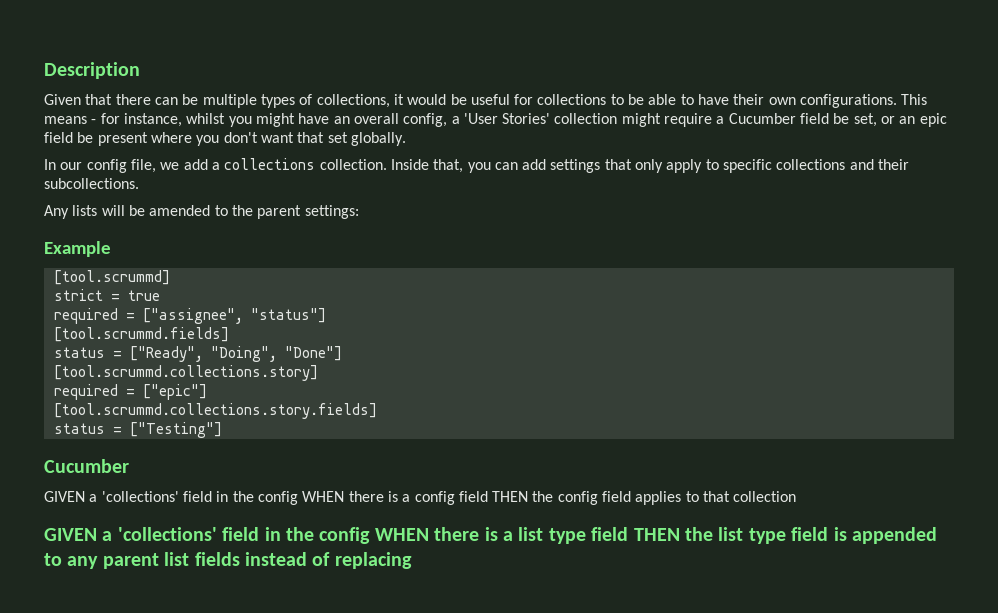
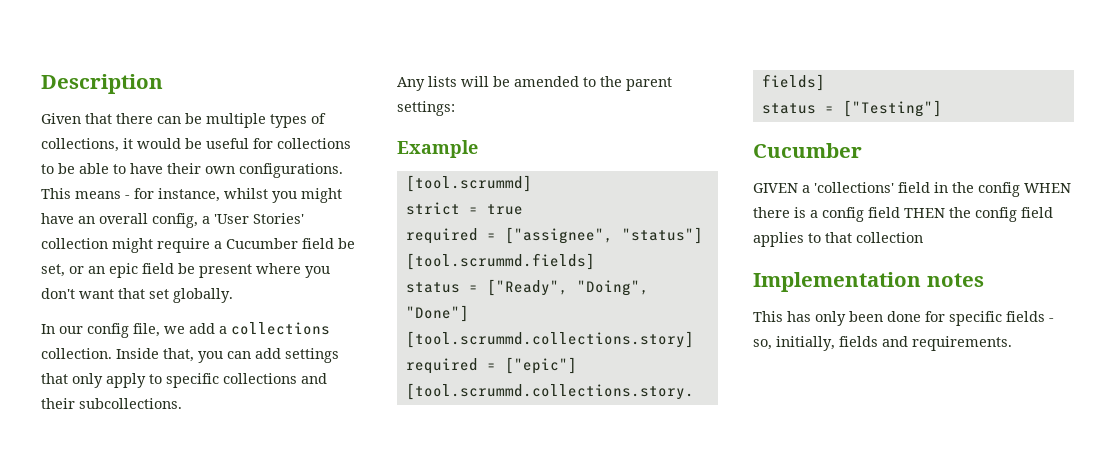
- GIVEN a 'collections' field in the config WHEN there is a list type field THEN the list type field is appended to any parent list fields instead of replacing
+ Implementation notes
+ This has only been done for specific fields - so, initially, fields and requirements.

